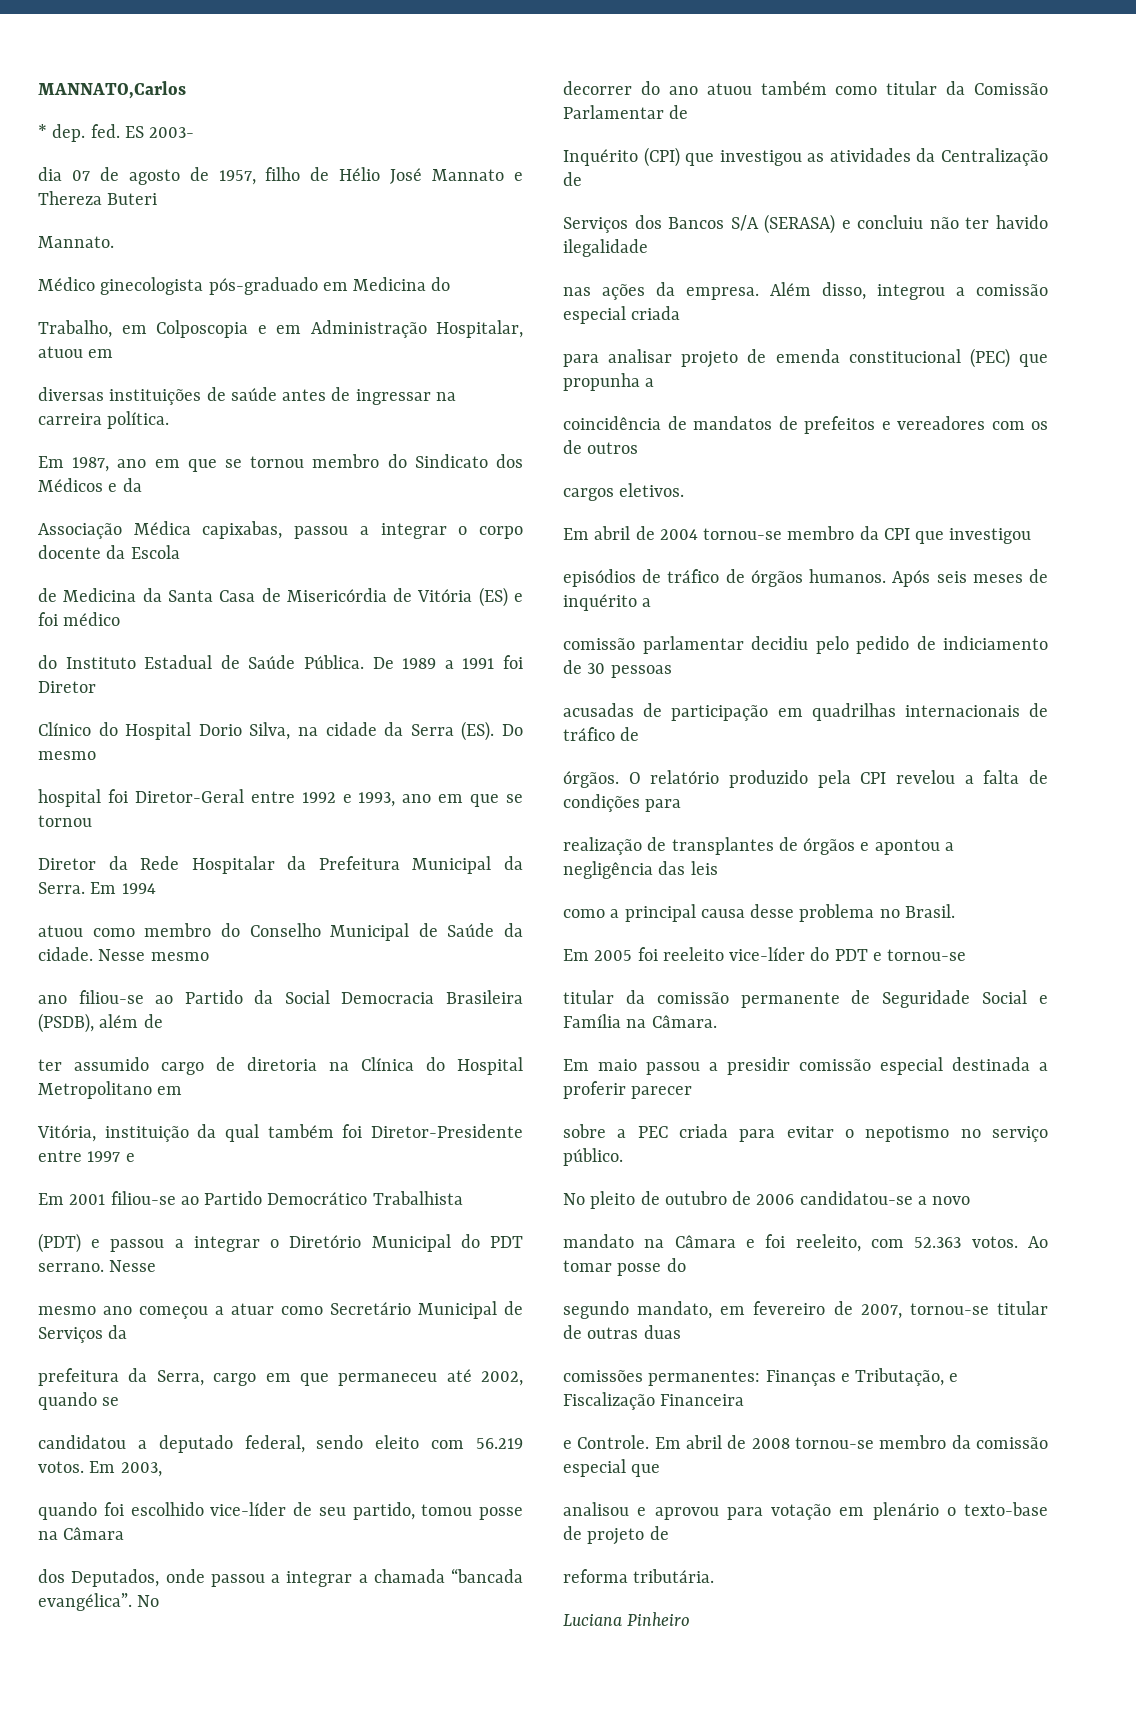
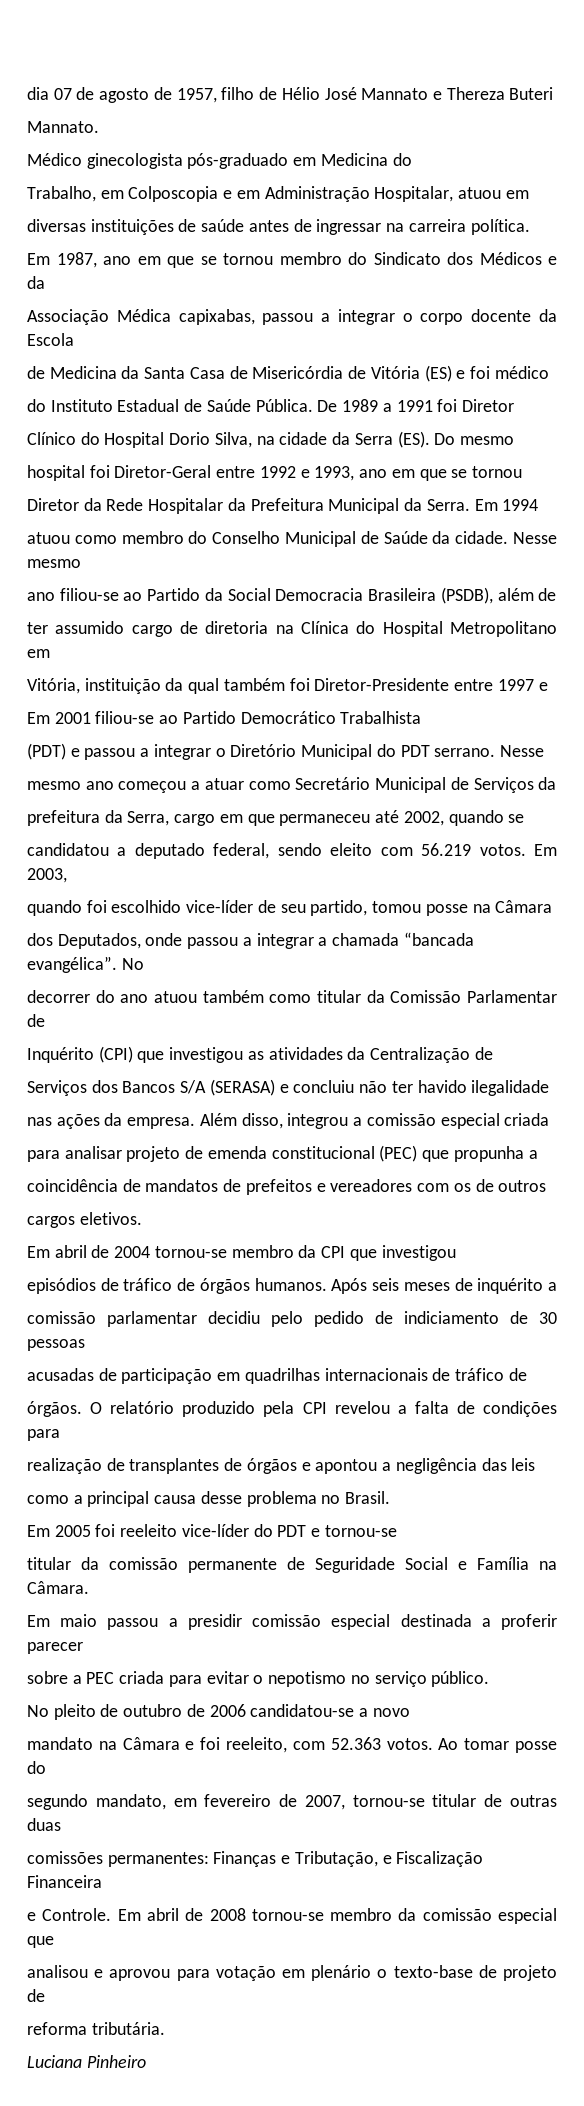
- MANNATO,Carlos
- * dep. fed. ES 2003-

